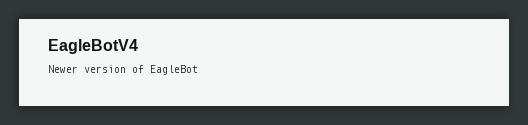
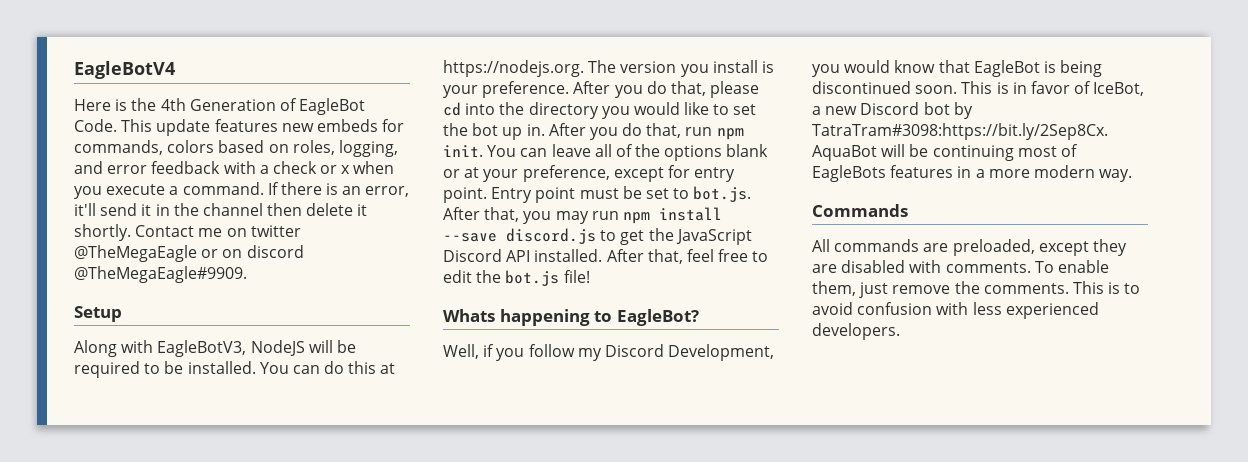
- Newer version of EagleBot
+ Here is the 4th Generation of EagleBot Code. This update features new embeds for commands, colors based on roles, logging, and error feedback with a check or x when you execute a command. If there is an error, it'll send it in the channel then delete it shortly. Contact me on twitter @TheMegaEagle or on discord @TheMegaEagle#9909.
+ Setup
+ Along with EagleBotV3, NodeJS will be required to be installed. You can do this at https://nodejs.org. The version you install is your preference. After you do that, please cd into the directory you would like to set the bot up in. After you do that, run npm init. You can leave all of the options blank or at your preference, except for entry point. Entry point must be set to bot.js. After that, you may run npm install --save discord.js to get the JavaScript Discord API installed. After that, feel free to edit the bot.js file!
+ Whats happening to EagleBot?
+ Well, if you follow my Discord Development, you would know that EagleBot is being discontinued soon. This is in favor of IceBot, a new Discord bot by TatraTram#3098:https://bit.ly/2Sep8Cx. AquaBot will be continuing most of EagleBots features in a more modern way.
+ Commands
+ All commands are preloaded, except they are disabled with comments. To enable them, just remove the comments. This is to avoid confusion with less experienced developers.

